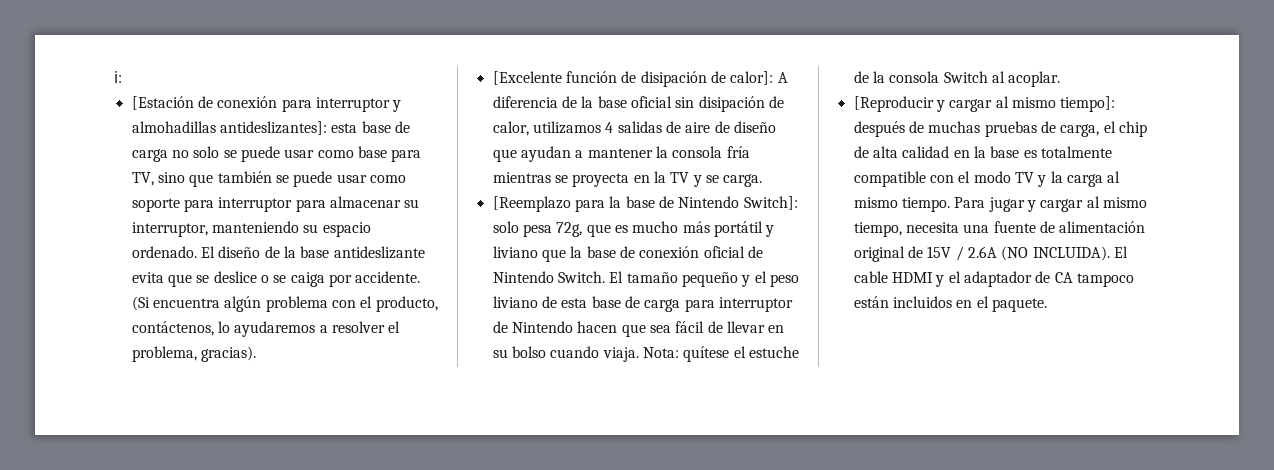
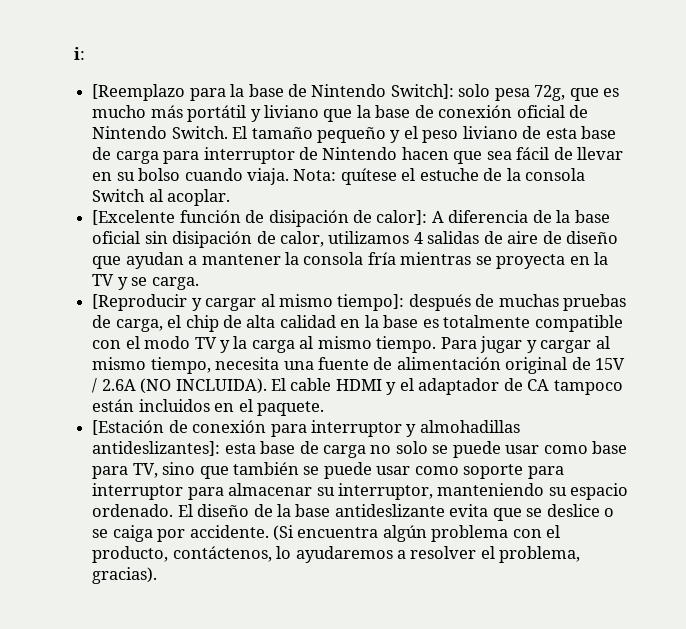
+ [Reemplazo para la base de Nintendo Switch]: solo pesa 72g, que es mucho más portátil y liviano que la base de conexión oficial de Nintendo Switch. El tamaño pequeño y el peso liviano de esta base de carga para interruptor de Nintendo hacen que sea fácil de llevar en su bolso cuando viaja. Nota: quítese el estuche de la consola Switch al acoplar.
+ [Excelente función de disipación de calor]: A diferencia de la base oficial sin disipación de calor, utilizamos 4 salidas de aire de diseño que ayudan a mantener la consola fría mientras se proyecta en la TV y se carga.
+ [Reproducir y cargar al mismo tiempo]: después de muchas pruebas de carga, el chip de alta calidad en la base es totalmente compatible con el modo TV y la carga al mismo tiempo. Para jugar y cargar al mismo tiempo, necesita una fuente de alimentación original de 15V / 2.6A (NO INCLUIDA). El cable HDMI y el adaptador de CA tampoco están incluidos en el paquete.
- [Excelente función de disipación de calor]: A diferencia de la base oficial sin disipación de calor, utilizamos 4 salidas de aire de diseño que ayudan a mantener la consola fría mientras se proyecta en la TV y se carga.
- [Reemplazo para la base de Nintendo Switch]: solo pesa 72g, que es mucho más portátil y liviano que la base de conexión oficial de Nintendo Switch. El tamaño pequeño y el peso liviano de esta base de carga para interruptor de Nintendo hacen que sea fácil de llevar en su bolso cuando viaja. Nota: quítese el estuche de la consola Switch al acoplar.
- [Reproducir y cargar al mismo tiempo]: después de muchas pruebas de carga, el chip de alta calidad en la base es totalmente compatible con el modo TV y la carga al mismo tiempo. Para jugar y cargar al mismo tiempo, necesita una fuente de alimentación original de 15V / 2.6A (NO INCLUIDA). El cable HDMI y el adaptador de CA tampoco están incluidos en el paquete.

